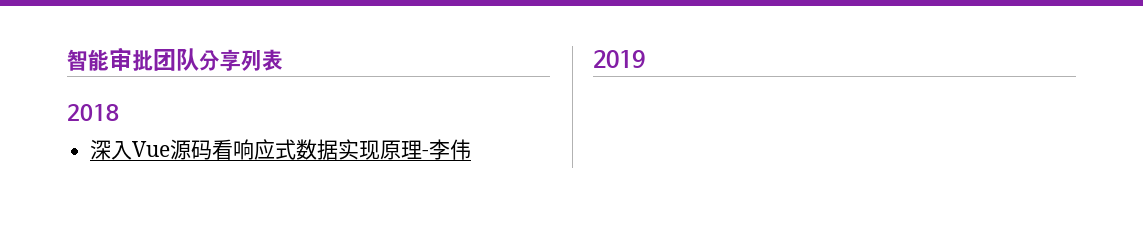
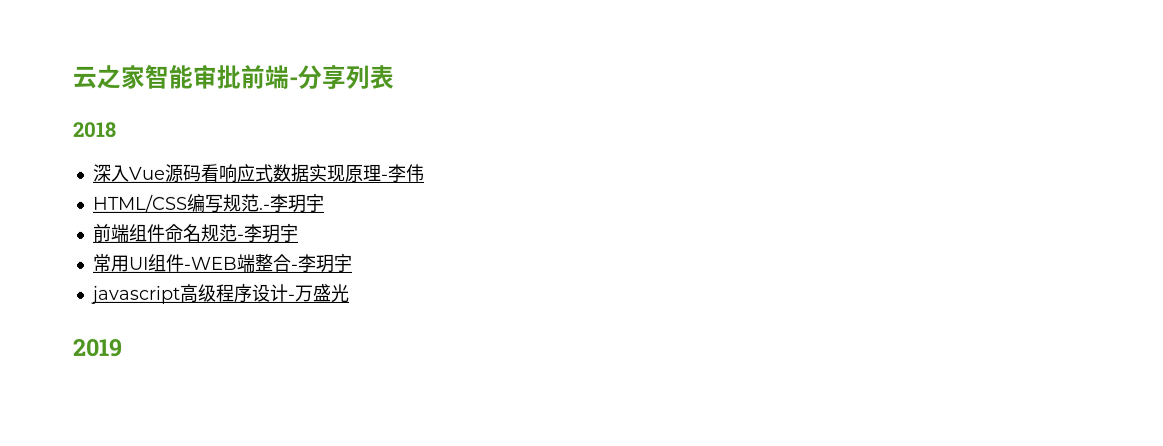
- 智能审批团队分享列表
+ 云之家智能审批前端-分享列表
+ HTML/CSS编写规范.-李玥宇
+ 前端组件命名规范-李玥宇
+ 常用UI组件-WEB端整合-李玥宇
+ javascript高级程序设计-万盛光

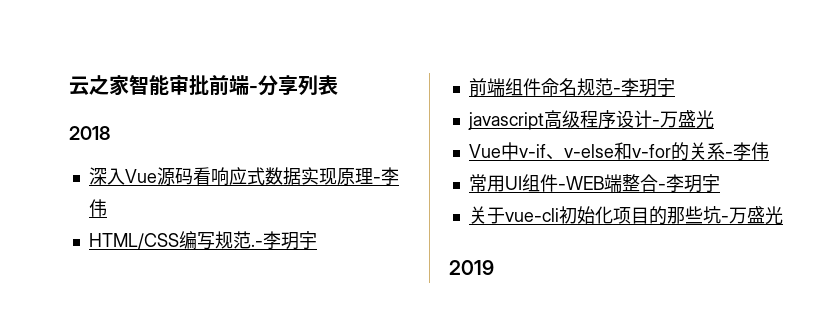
+ javascript高级程序设计-万盛光
+ Vue中v-if、v-else和v-for的关系-李伟
- javascript高级程序设计-万盛光
+ 关于vue-cli初始化项目的那些坑-万盛光

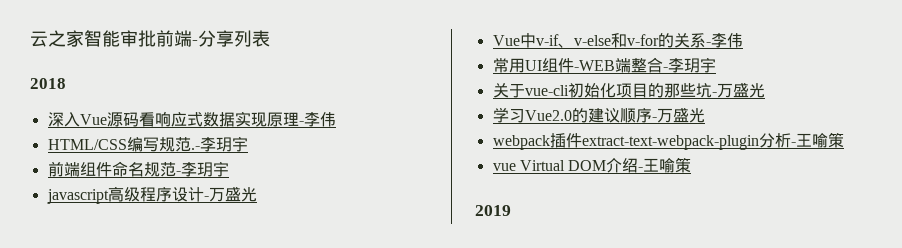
+ 学习Vue2.0的建议顺序-万盛光
+ webpack插件extract-text-webpack-plugin分析-王喻策
+ vue Virtual DOM介绍-王喻策

